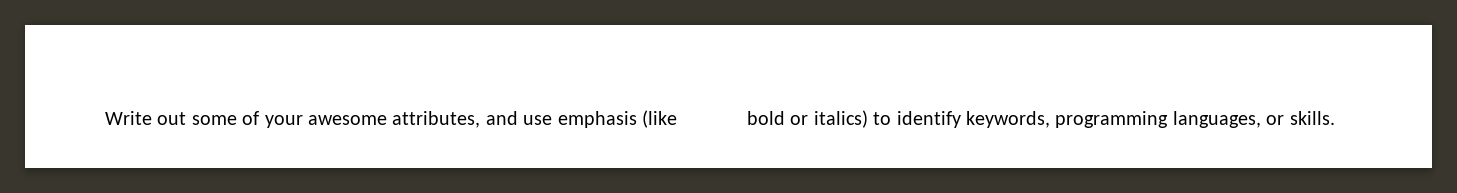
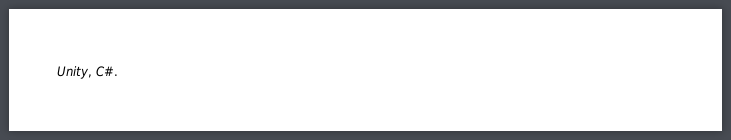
- Write out some of your awesome attributes, and use emphasis (like bold or italics) to identify keywords, programming languages, or skills.
+ Unity, C#.

